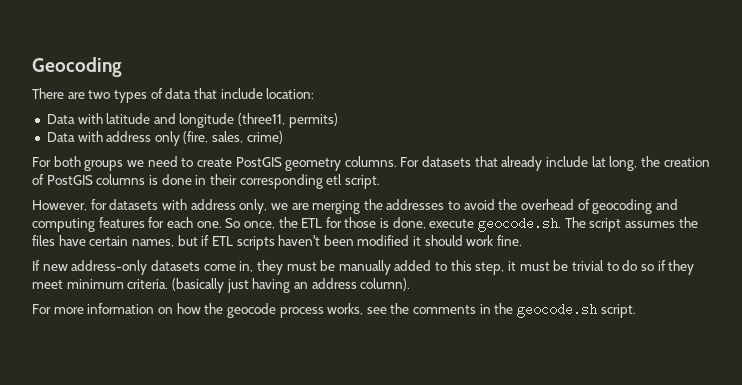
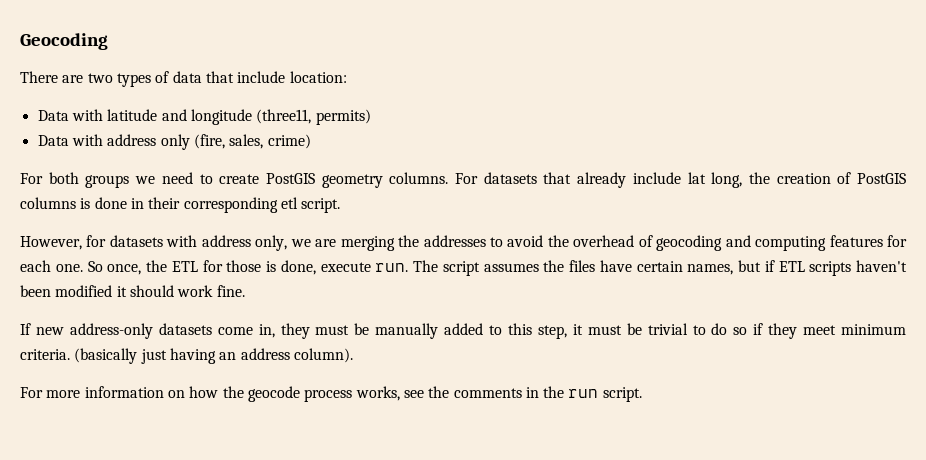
- So once, the ETL for those is done, execute geocode.sh. The script assumes the files have certain names, but if ETL scripts haven't been modified it should work fine.
+ So once, the ETL for those is done, execute run. The script assumes the files have certain names, but if ETL scripts haven't been modified it should work fine.
- For more information on how the geocode process works, see the comments in the geocode.sh script.
+ For more information on how the geocode process works, see the comments in the run script.

